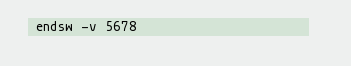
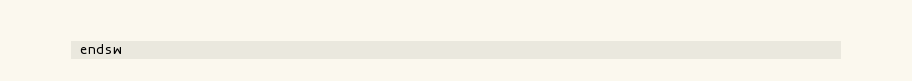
- endsw -v 5678
+ endsw

